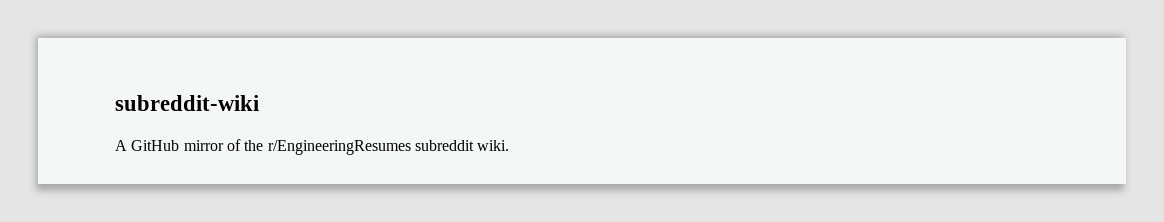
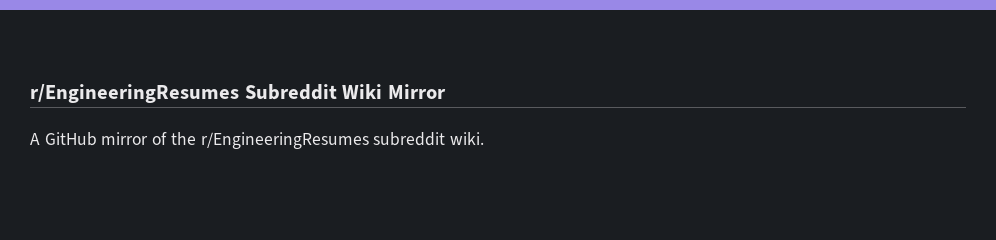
- subreddit-wiki
+ r/EngineeringResumes Subreddit Wiki Mirror

